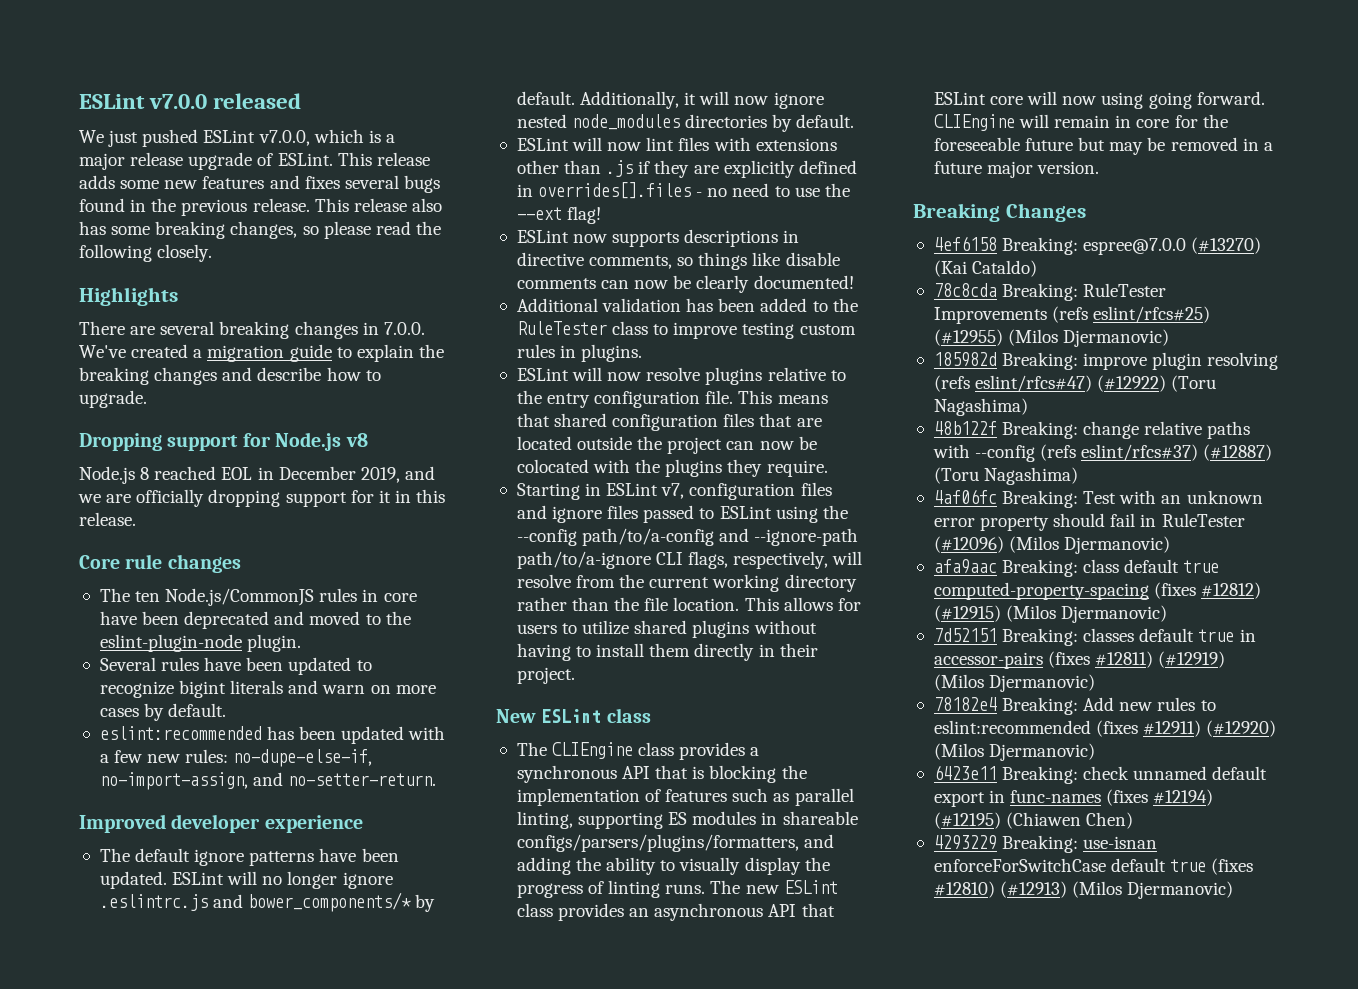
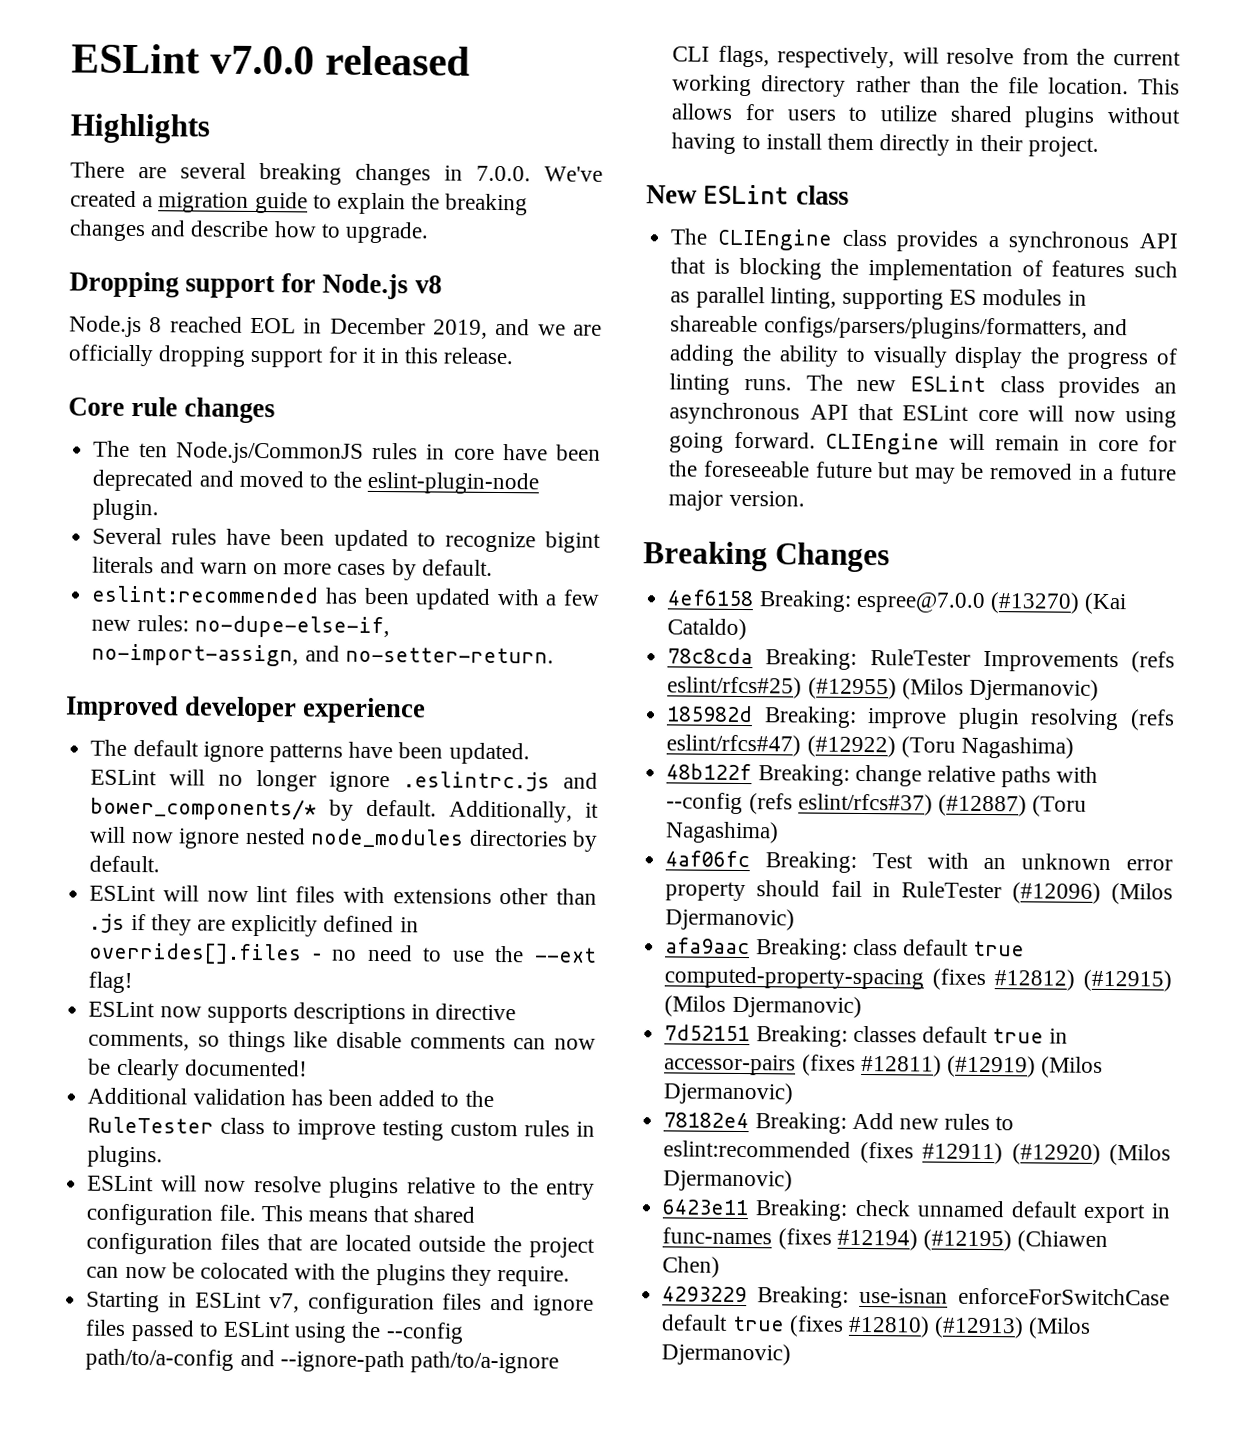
- We just pushed ESLint v7.0.0, which is a major release upgrade of ESLint. This release adds some new features and fixes several bugs found in the previous release. This release also has some breaking changes, so please read the following closely.

